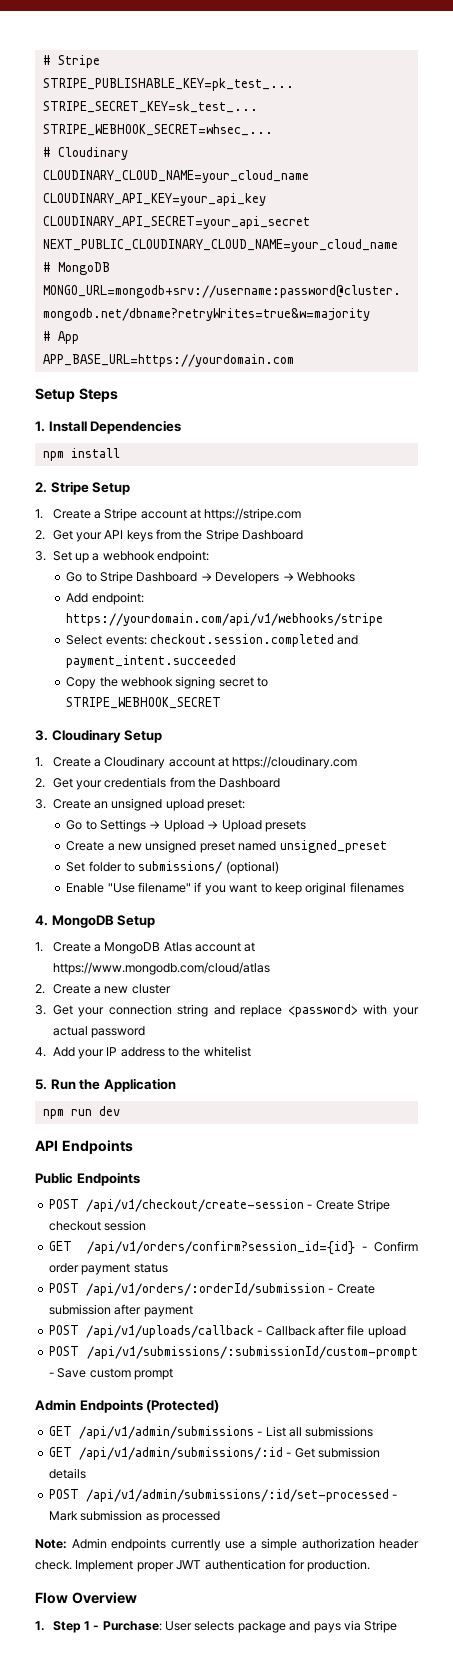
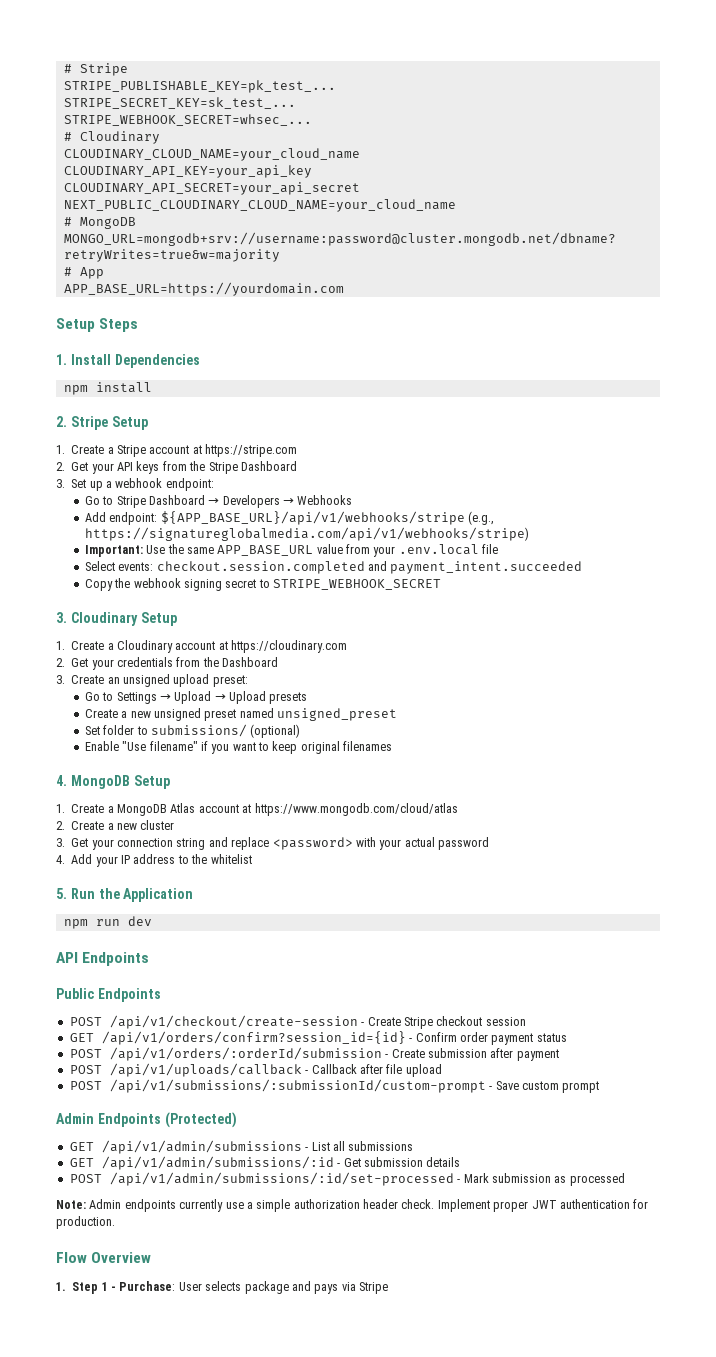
- Add endpoint: https://yourdomain.com/api/v1/webhooks/stripe
+ Add endpoint: ${APP_BASE_URL}/api/v1/webhooks/stripe (e.g., https://signatureglobalmedia.com/api/v1/webhooks/stripe)
+ Important: Use the same APP_BASE_URL value from your .env.local file

